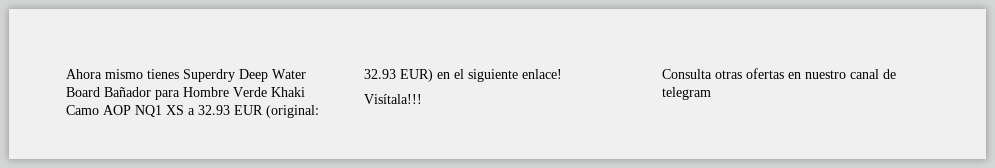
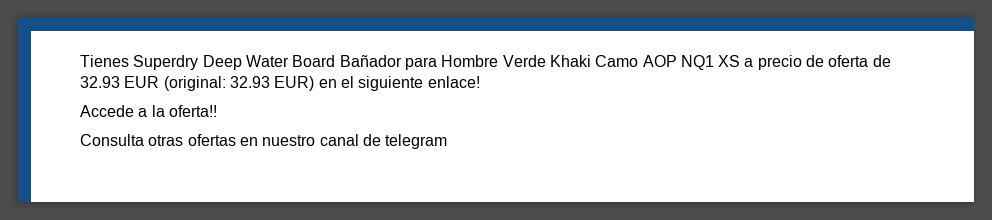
- Ahora mismo tienes Superdry Deep Water Board Bañador para Hombre Verde Khaki Camo AOP NQ1 XS a 32.93 EUR (original: 32.93 EUR) en el siguiente enlace!
+ Tienes Superdry Deep Water Board Bañador para Hombre Verde Khaki Camo AOP NQ1 XS a precio de oferta de 32.93 EUR (original: 32.93 EUR) en el siguiente enlace!
- Visítala!!!
+ Accede a la oferta!!

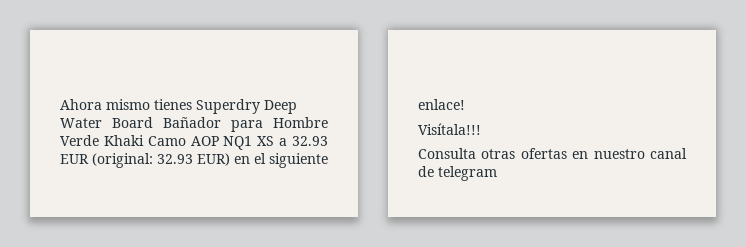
- Tienes Superdry Deep Water Board Bañador para Hombre Verde Khaki Camo AOP NQ1 XS a precio de oferta de 32.93 EUR (original: 32.93 EUR) en el siguiente enlace!
+ Ahora mismo tienes Superdry Deep Water Board Bañador para Hombre Verde Khaki Camo AOP NQ1 XS a 32.93 EUR (original: 32.93 EUR) en el siguiente enlace!
- Accede a la oferta!!
+ Visítala!!!

